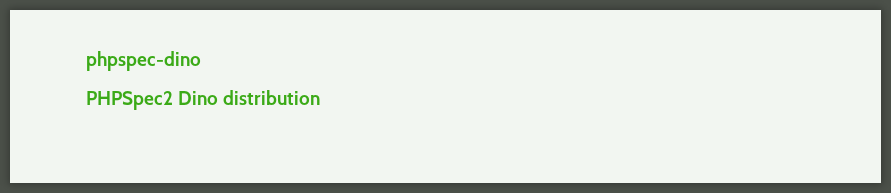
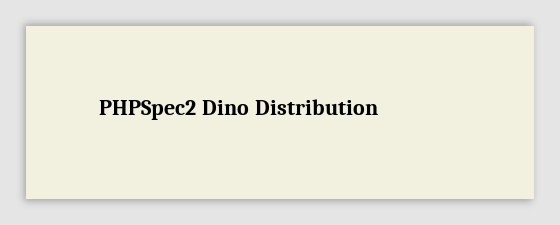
- phpspec-dino
- PHPSpec2 Dino distribution
+ PHPSpec2 Dino Distribution

